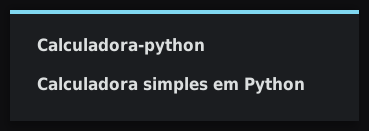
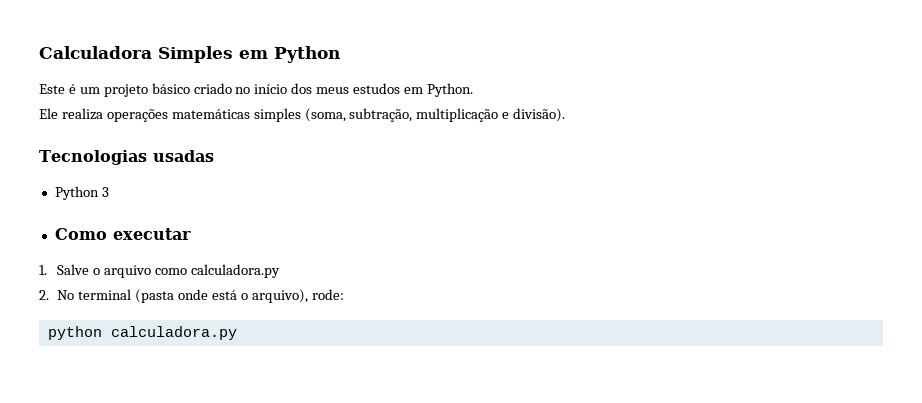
- Calculadora-python
- Calculadora simples em Python
+ Calculadora Simples em Python
+ Este é um projeto básico criado no início dos meus estudos em Python.
+ Ele realiza operações matemáticas simples (soma, subtração, multiplicação e divisão).
+ Tecnologias usadas
+ Python 3
+ Como executar
+ 1. Salve o arquivo como calculadora.py
+ 2. No terminal (pasta onde está o arquivo), rode:
+ python calculadora.py

